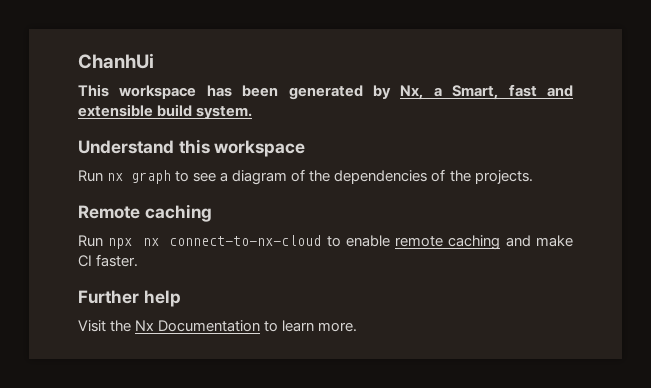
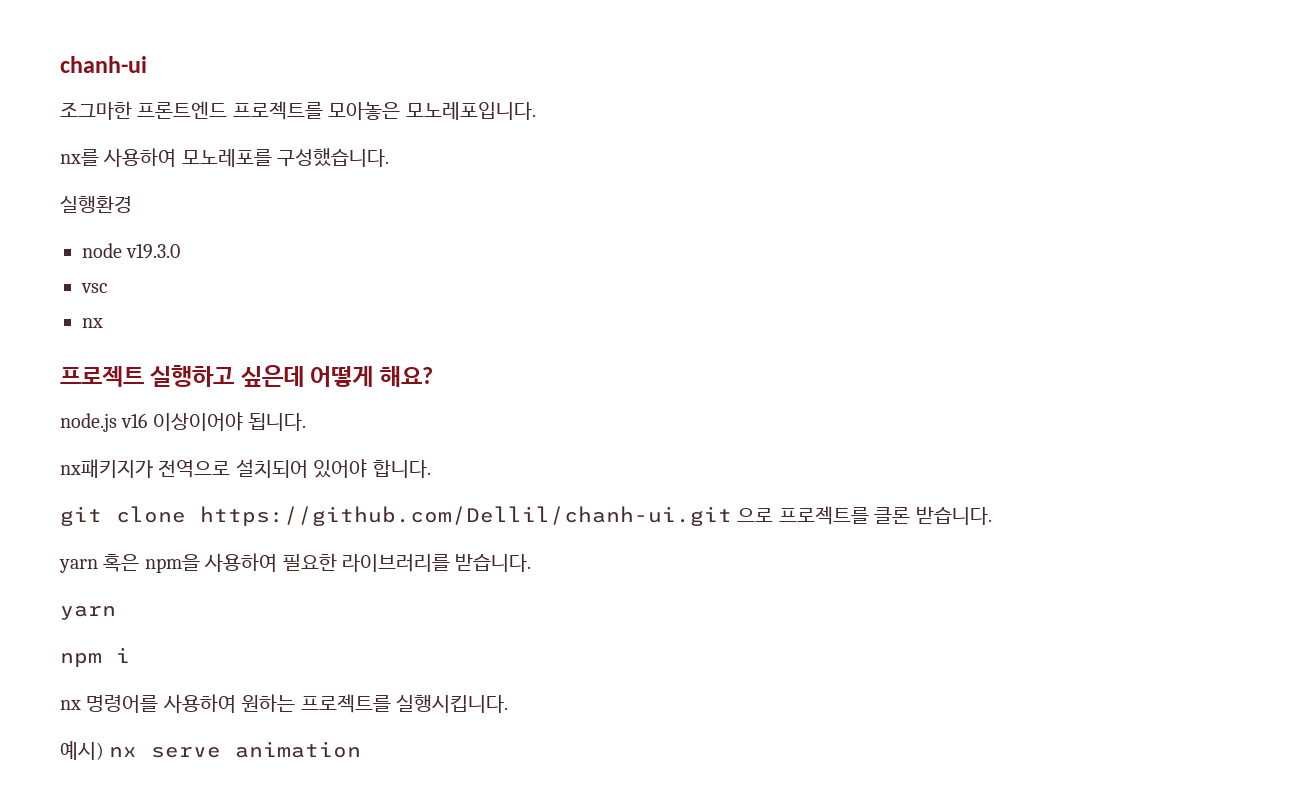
- ChanhUi
- This workspace has been generated by Nx, a Smart, fast and extensible build system.
- Understand this workspace
- Run nx graph to see a diagram of the dependencies of the projects.
- Remote caching
- Run npx nx connect-to-nx-cloud to enable remote caching and make CI faster.
- Further help
- Visit the Nx Documentation to learn more.
+ chanh-ui
+ 조그마한 프론트엔드 프로젝트를 모아놓은 모노레포입니다.
+ nx를 사용하여 모노레포를 구성했습니다.
+ 실행환경
+ node v19.3.0
+ vsc
+ nx
+ 프로젝트 실행하고 싶은데 어떻게 해요?
+ node.js v16 이상이어야 됩니다.
+ nx패키지가 전역으로 설치되어 있어야 합니다.
+ git clone https://github.com/Dellil/chanh-ui.git 으로 프로젝트를 클론 받습니다.
+ yarn 혹은 npm을 사용하여 필요한 라이브러리를 받습니다.
+ yarn
+ npm i
+ nx 명령어를 사용하여 원하는 프로젝트를 실행시킵니다.
+ 예시) nx serve animation

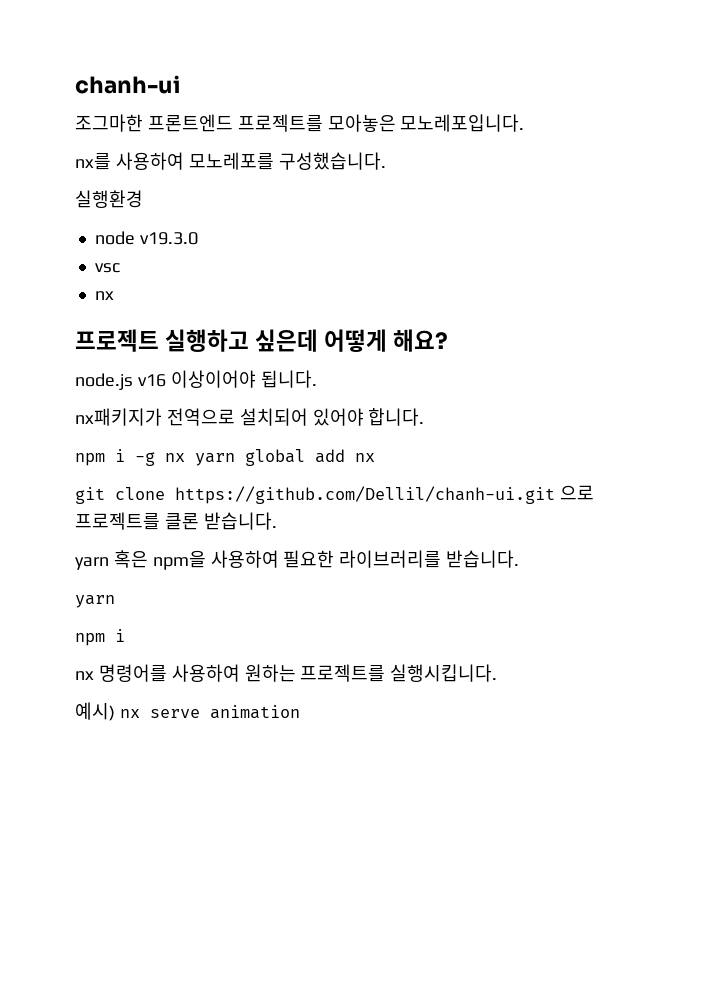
+ npm i -g nx yarn global add nx

